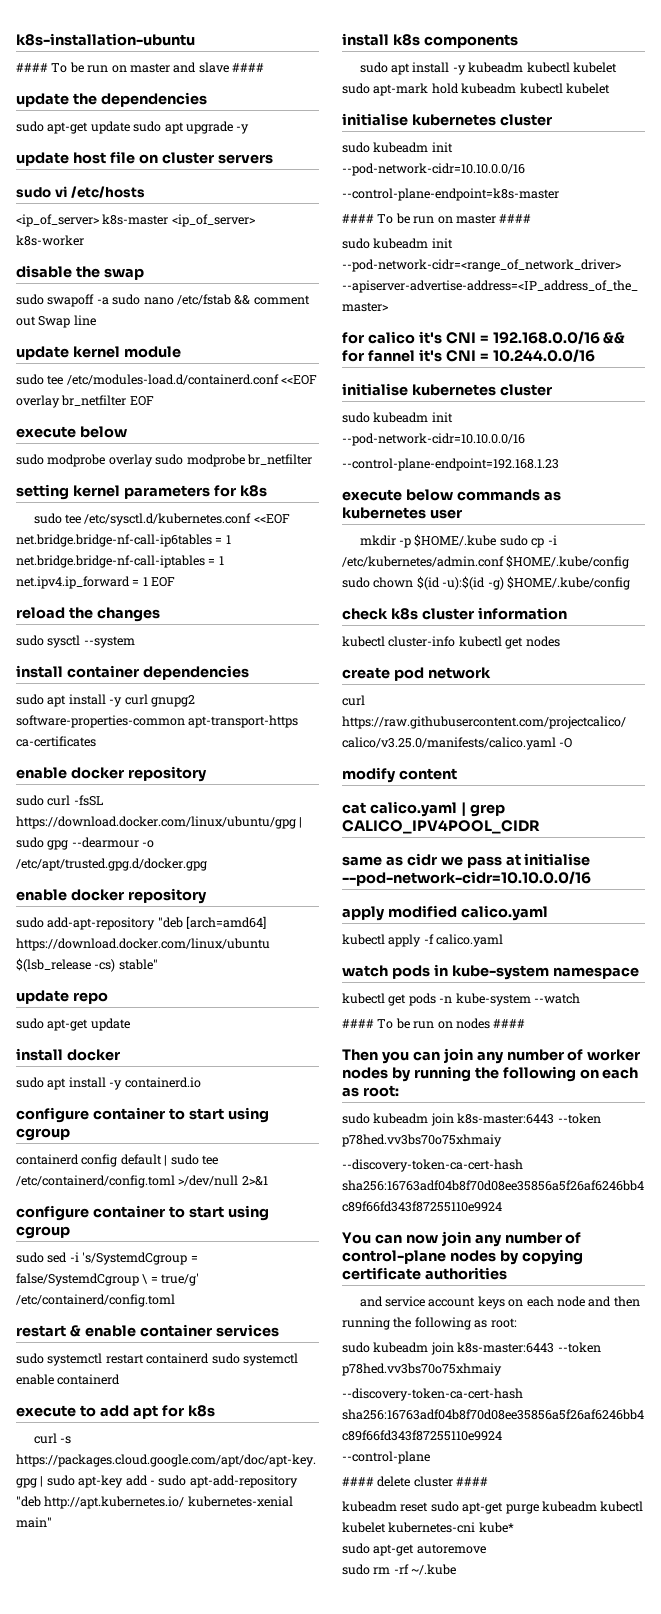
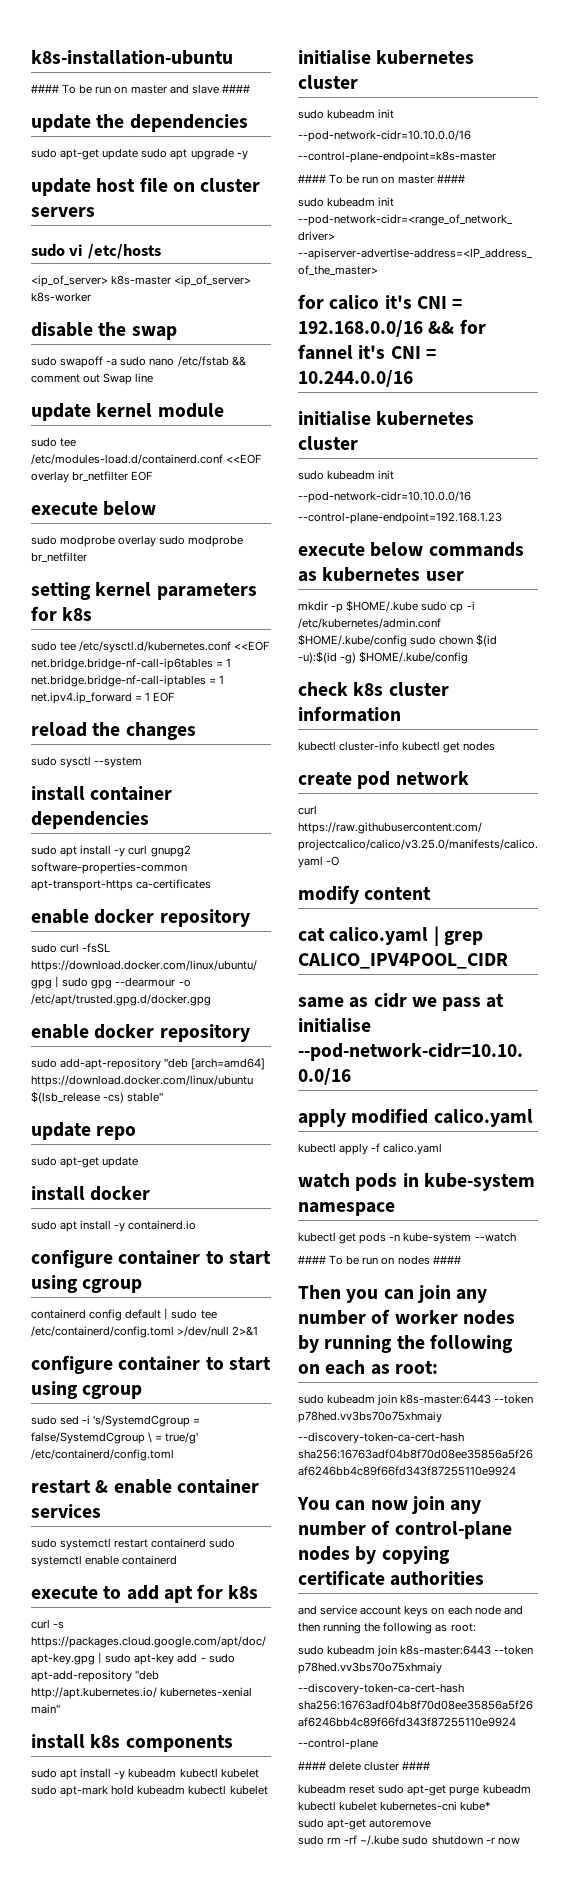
- sudo rm -rf ~/.kube
+ sudo rm -rf ~/.kube sudo shutdown -r now

